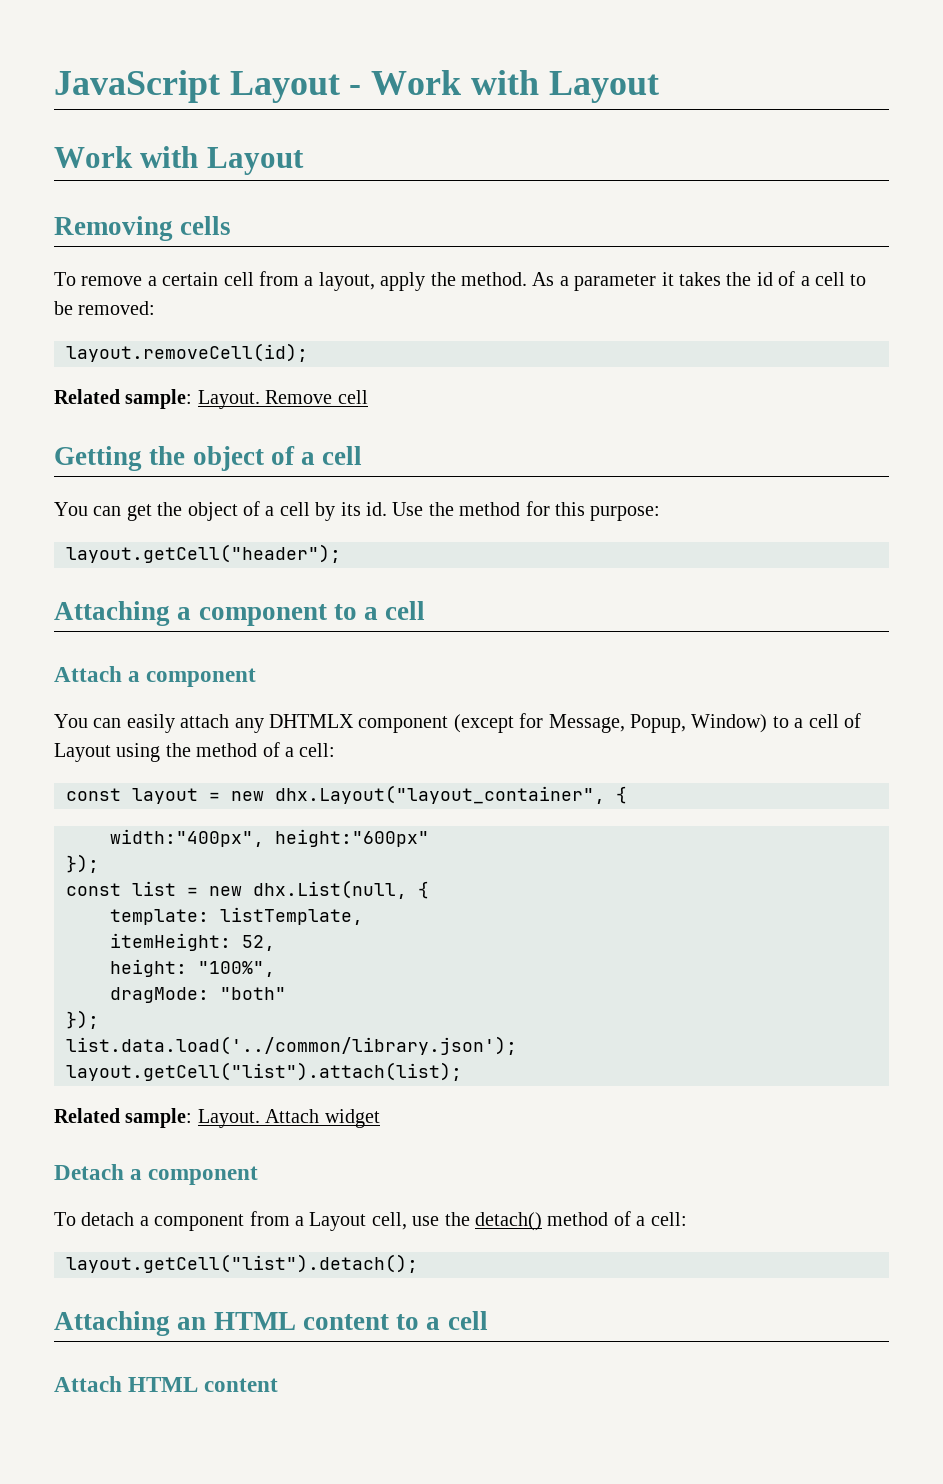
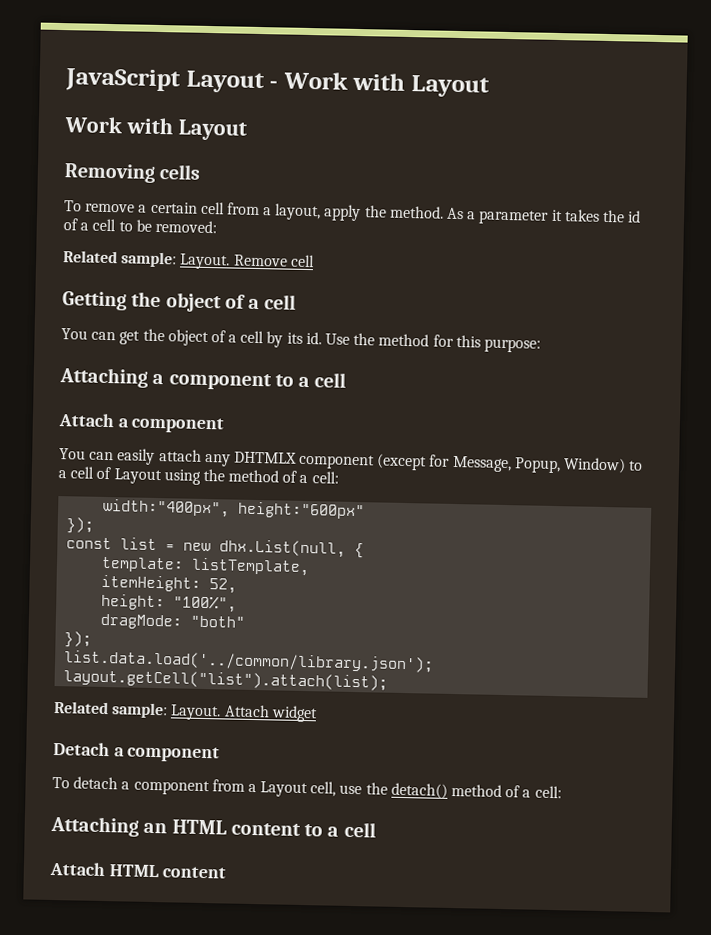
- layout.removeCell(id);
- layout.getCell("header");
- const layout = new dhx.Layout("layout_container", {
- layout.getCell("list").detach();

